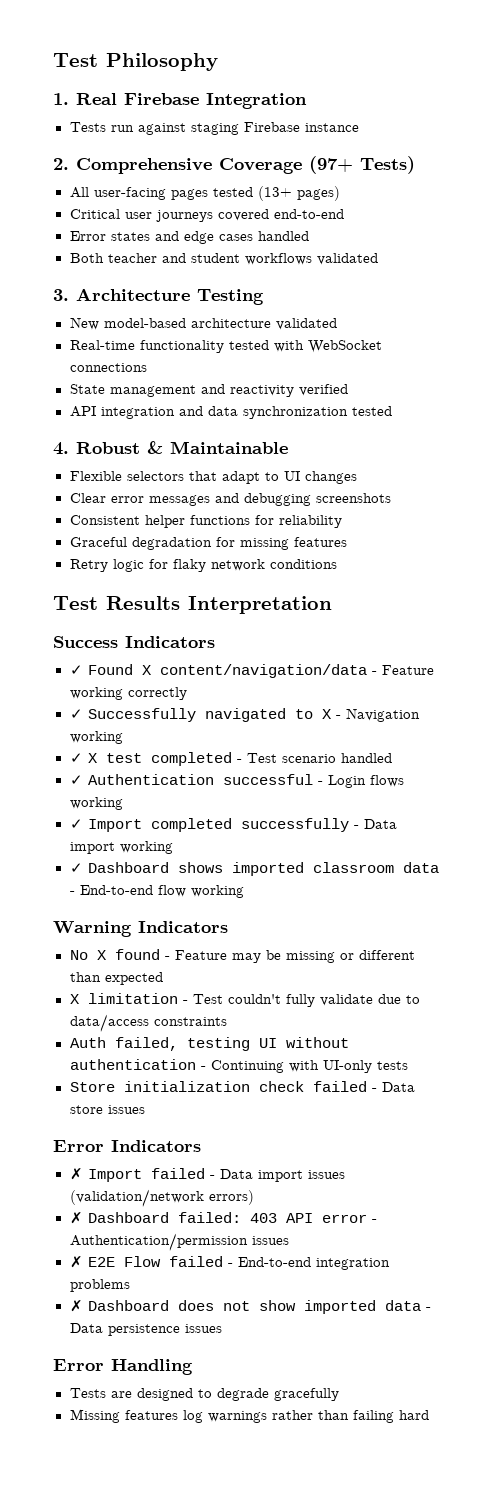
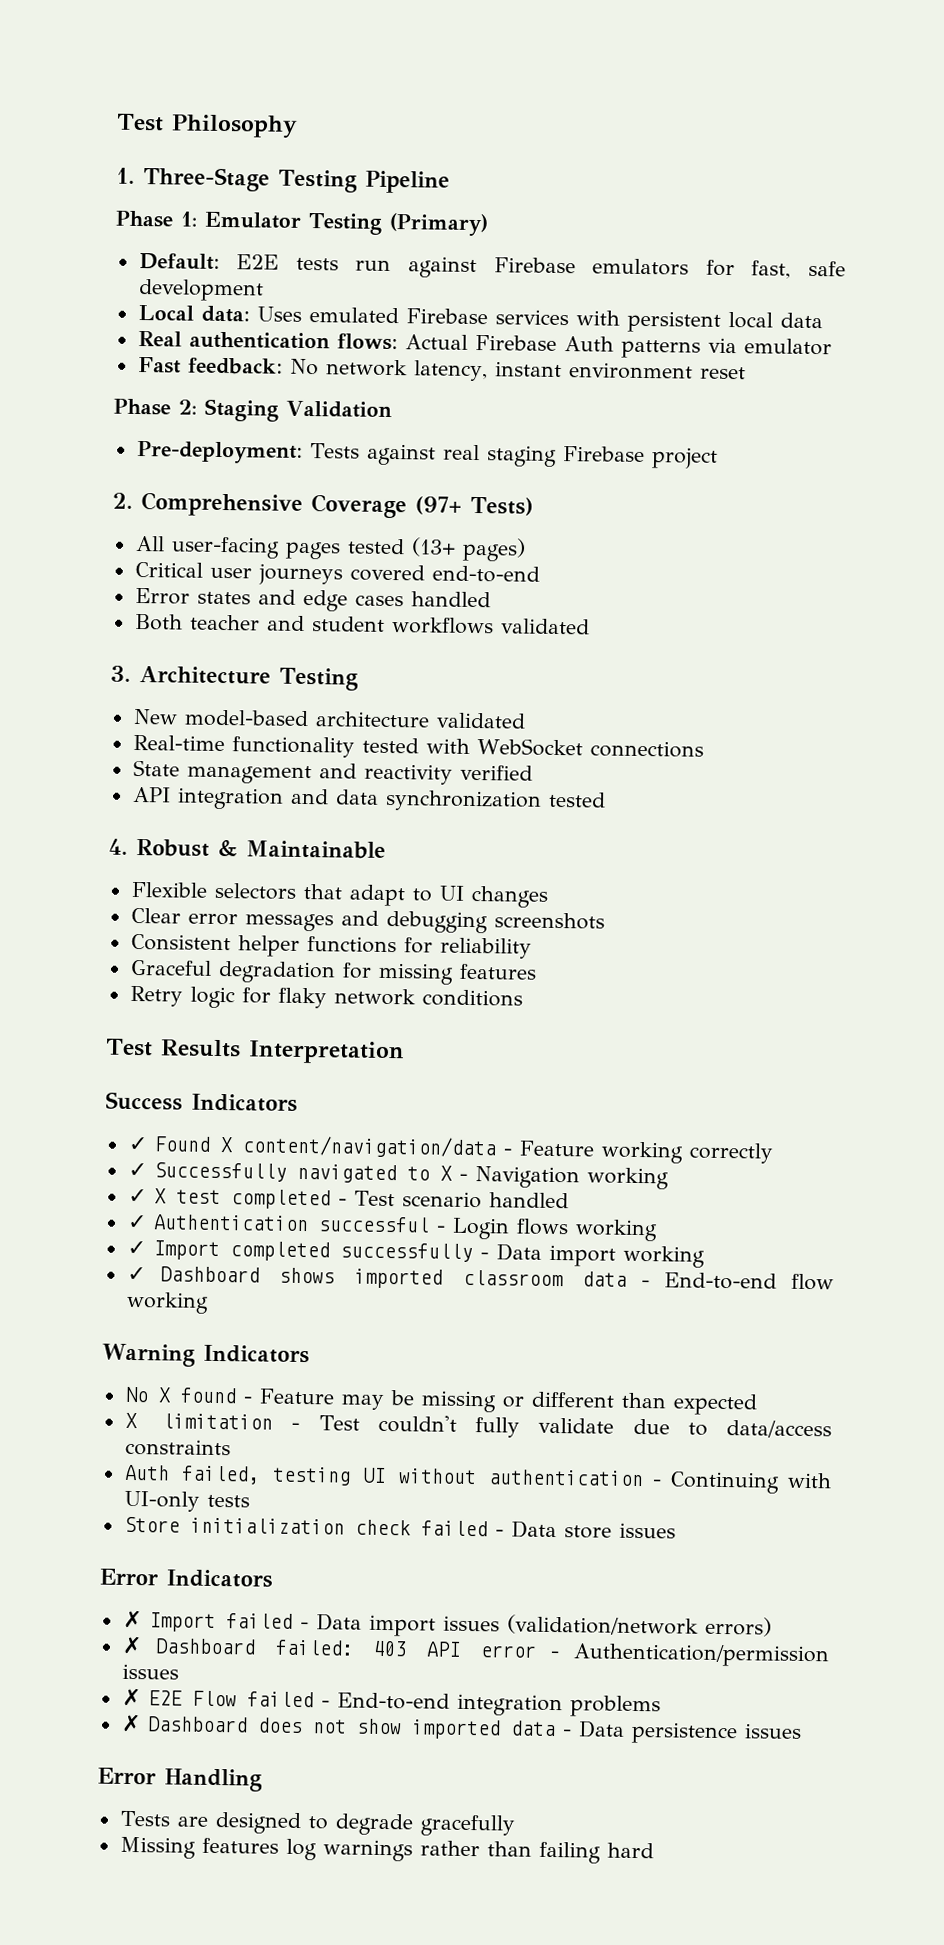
- 1. Real Firebase Integration
- Tests run against staging Firebase instance
+ 1. Three-Stage Testing Pipeline
+ Phase 1: Emulator Testing (Primary)
+ Default: E2E tests run against Firebase emulators for fast, safe development
+ Local data: Uses emulated Firebase services with persistent local data
+ Real authentication flows: Actual Firebase Auth patterns via emulator
+ Fast feedback: No network latency, instant environment reset
+ Phase 2: Staging Validation
+ Pre-deployment: Tests against real staging Firebase project

